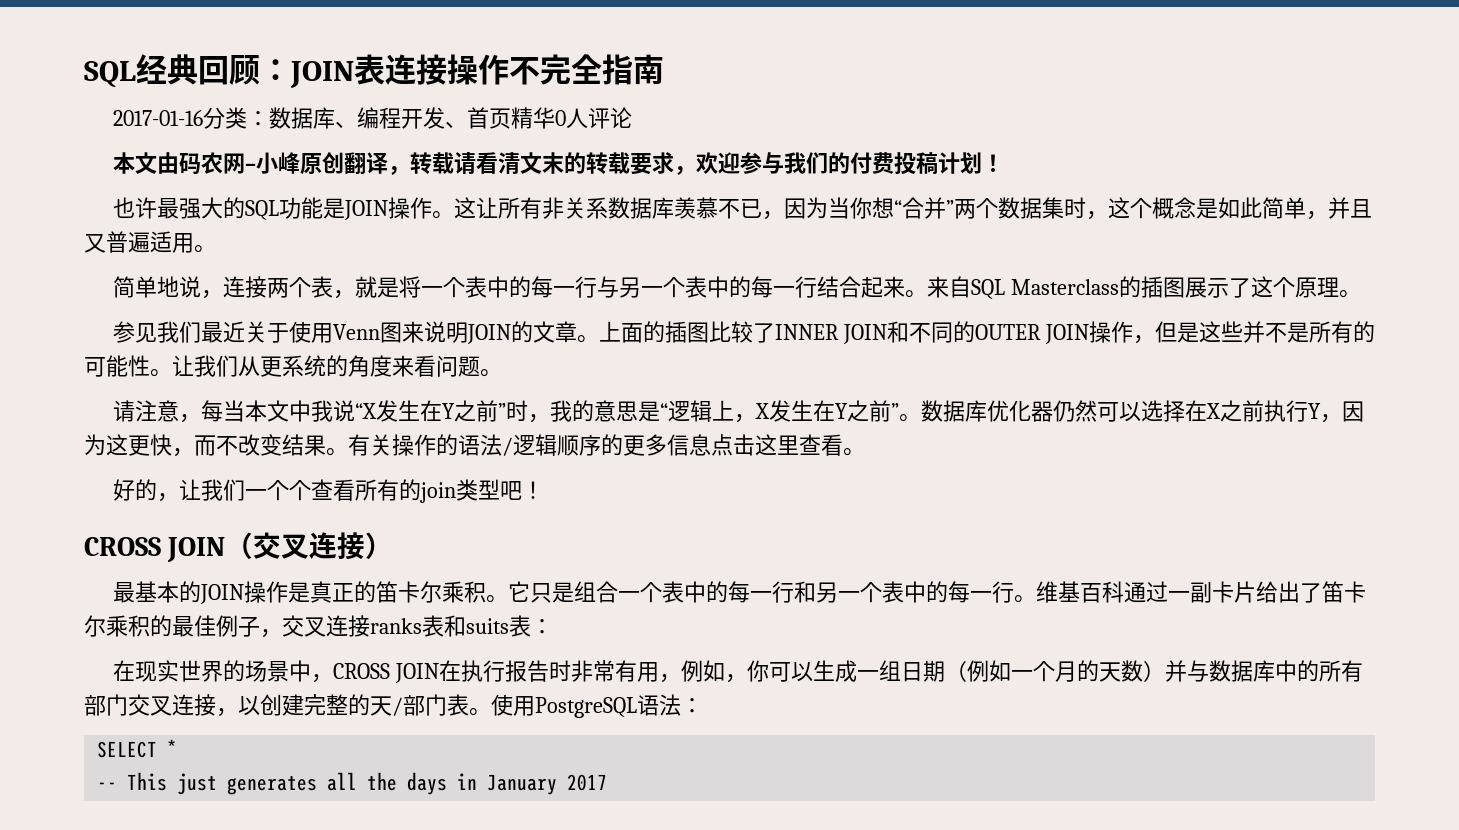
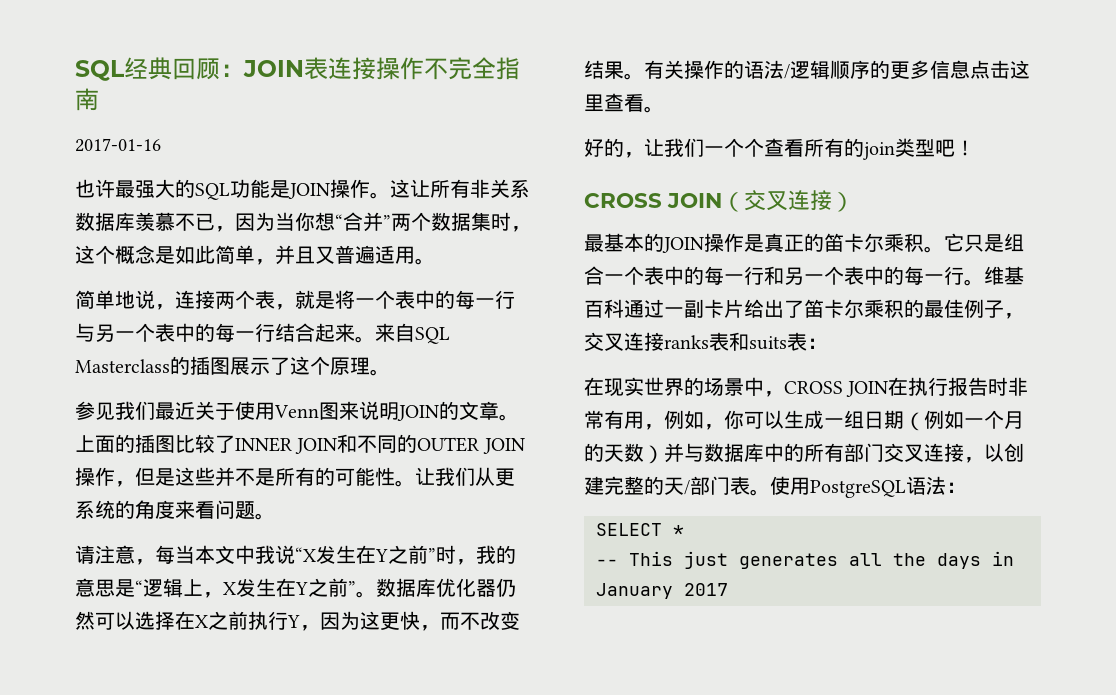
- 2017-01-16分类：数据库、编程开发、首页精华0人评论
- 本文由码农网–小峰原创翻译，转载请看清文末的转载要求，欢迎参与我们的付费投稿计划！
+ 2017-01-16

